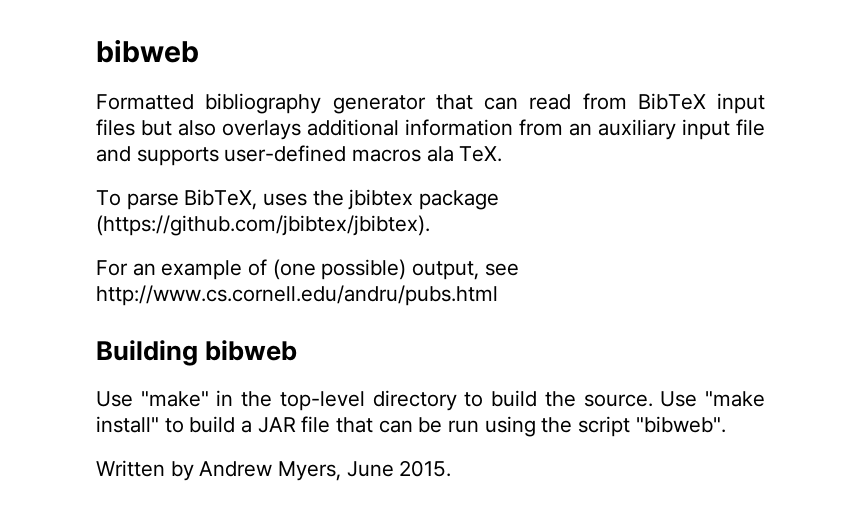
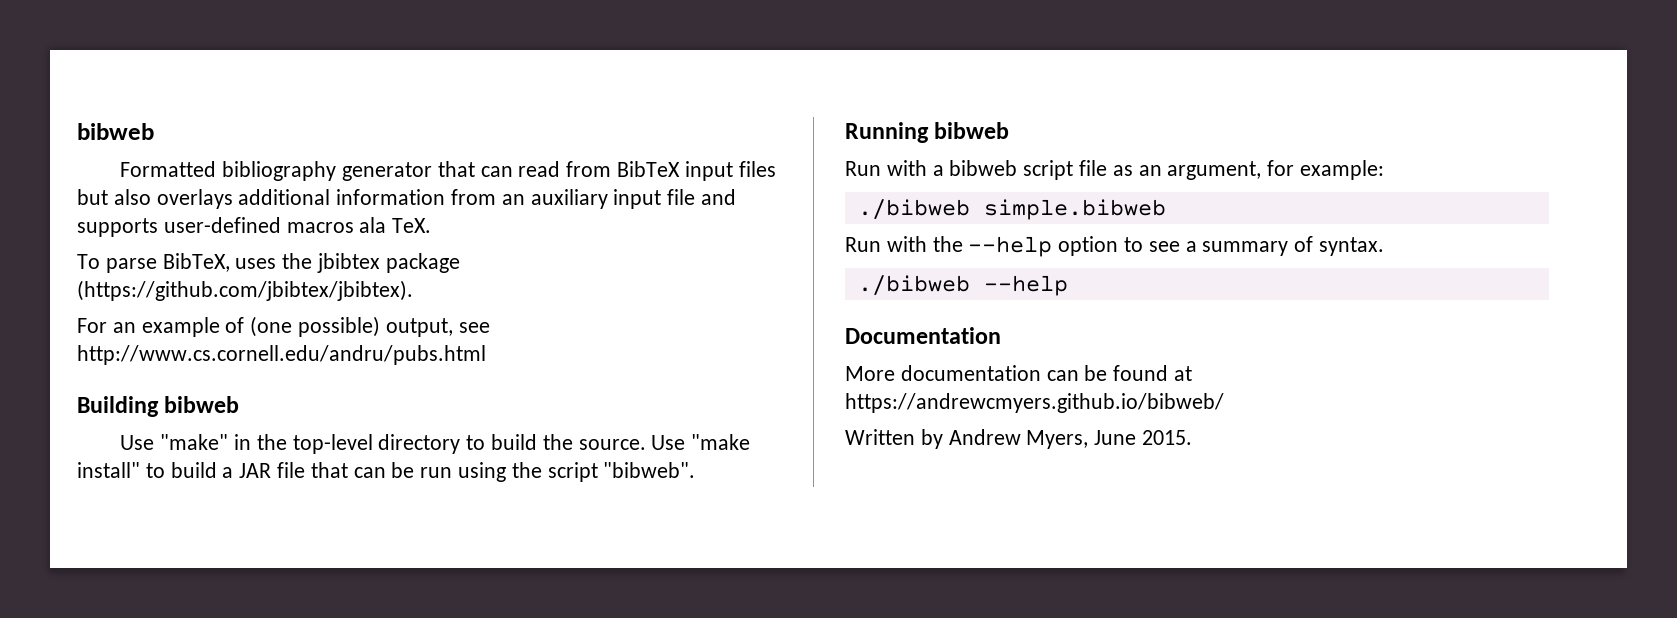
+ Running bibweb
+ Run with a bibweb script file as an argument, for example:
+ ./bibweb simple.bibweb
+ Run with the --help option to see a summary of syntax.
+ ./bibweb --help
+ Documentation
+ More documentation can be found at https://andrewcmyers.github.io/bibweb/

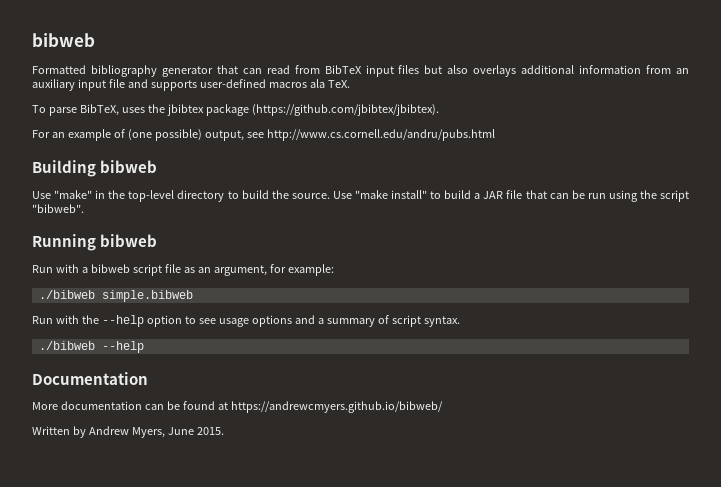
- Run with the --help option to see a summary of syntax.
+ Run with the --help option to see usage options and a summary of script syntax.

